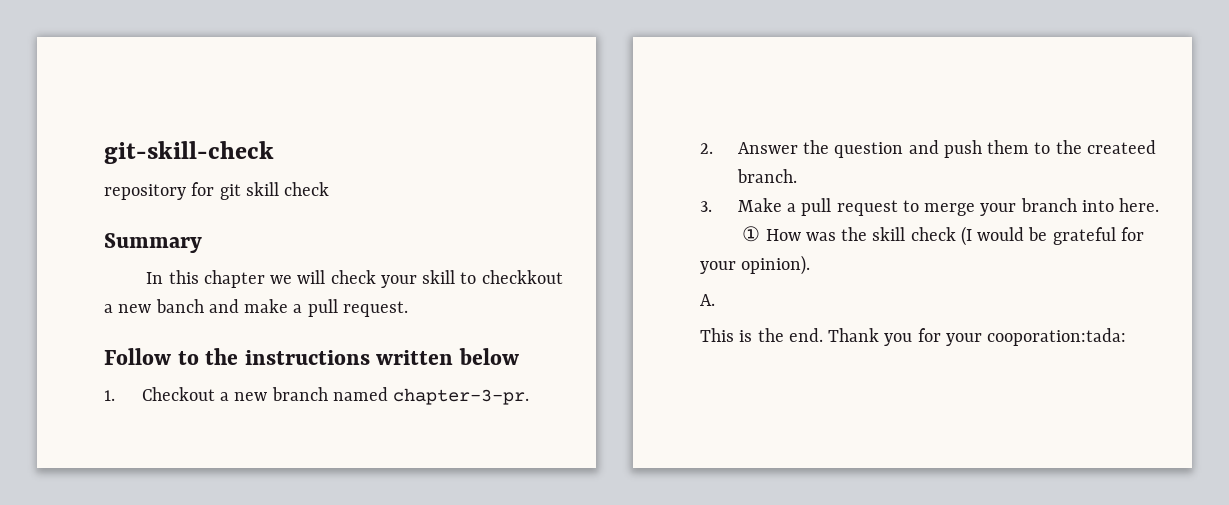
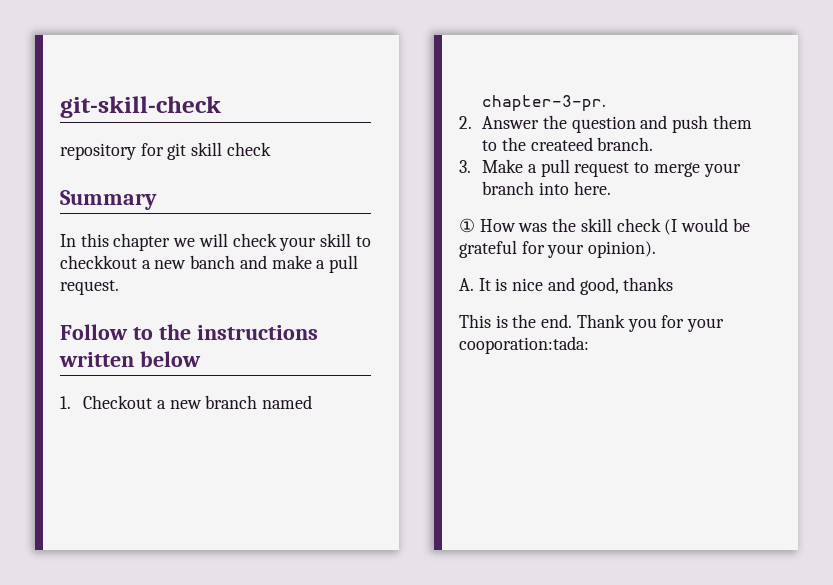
- A.
+ A. It is nice and good, thanks

